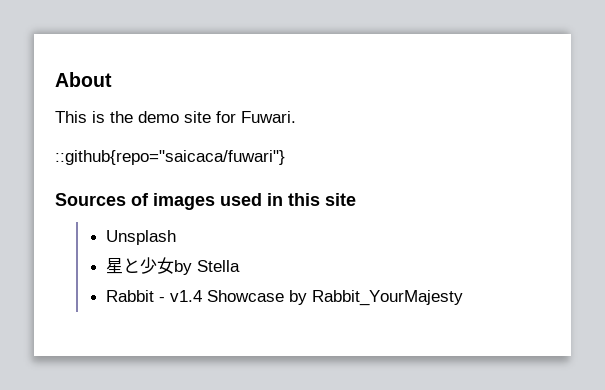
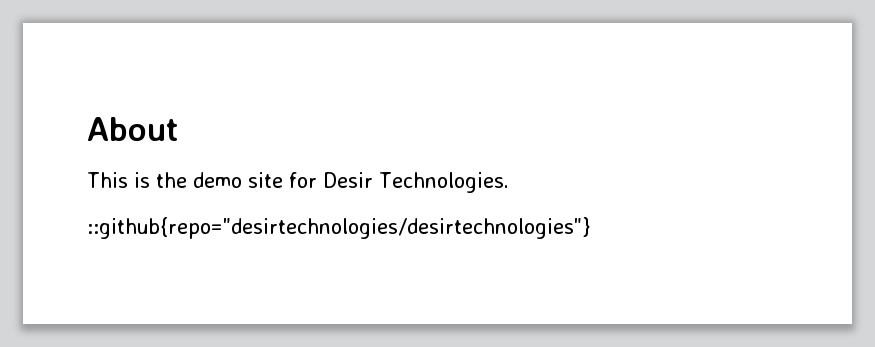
- This is the demo site for Fuwari.
- ::github{repo="saicaca/fuwari"}
- Sources of images used in this site
- Unsplash
- 星と少女by Stella
- Rabbit - v1.4 Showcase by Rabbit_YourMajesty
+ This is the demo site for Desir Technologies.
+ ::github{repo="desirtechnologies/desirtechnologies"}

